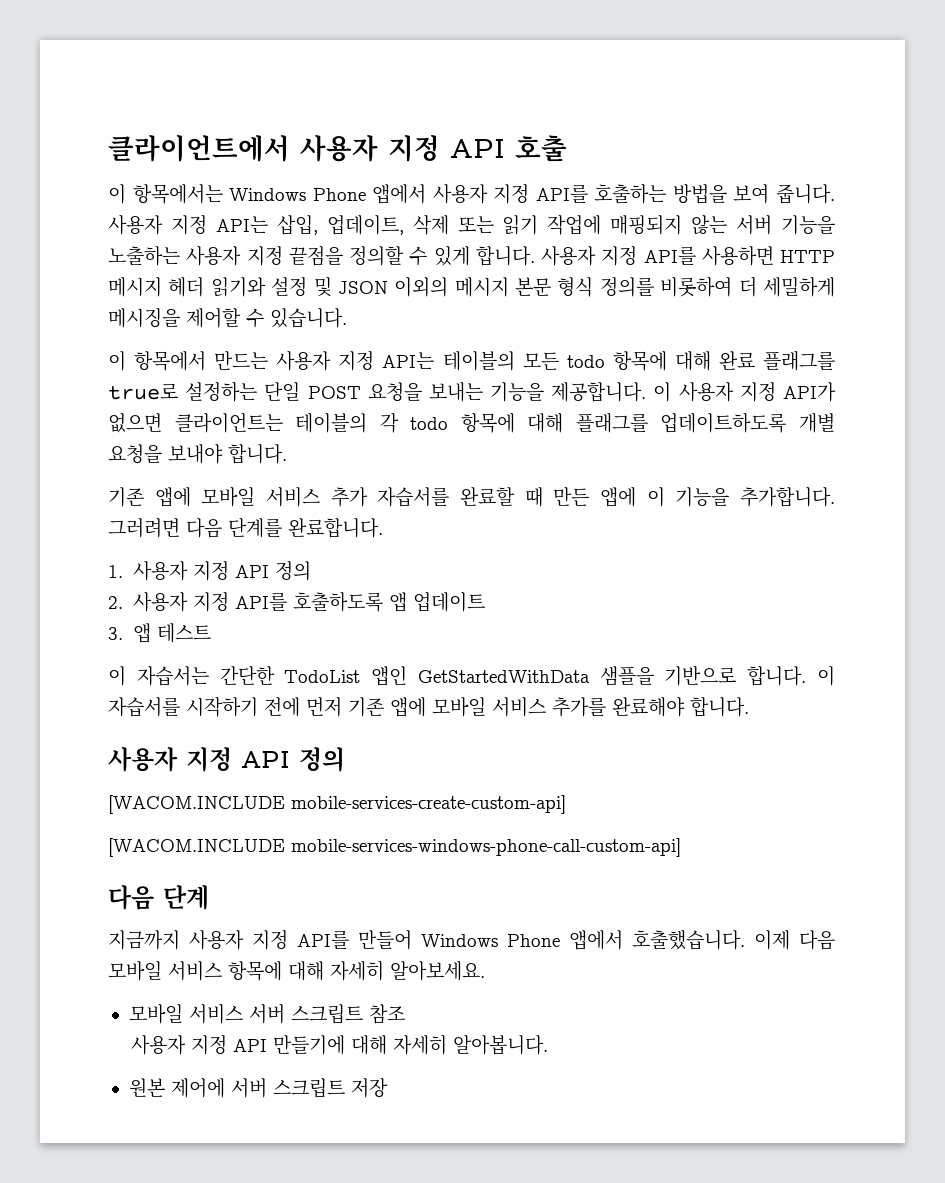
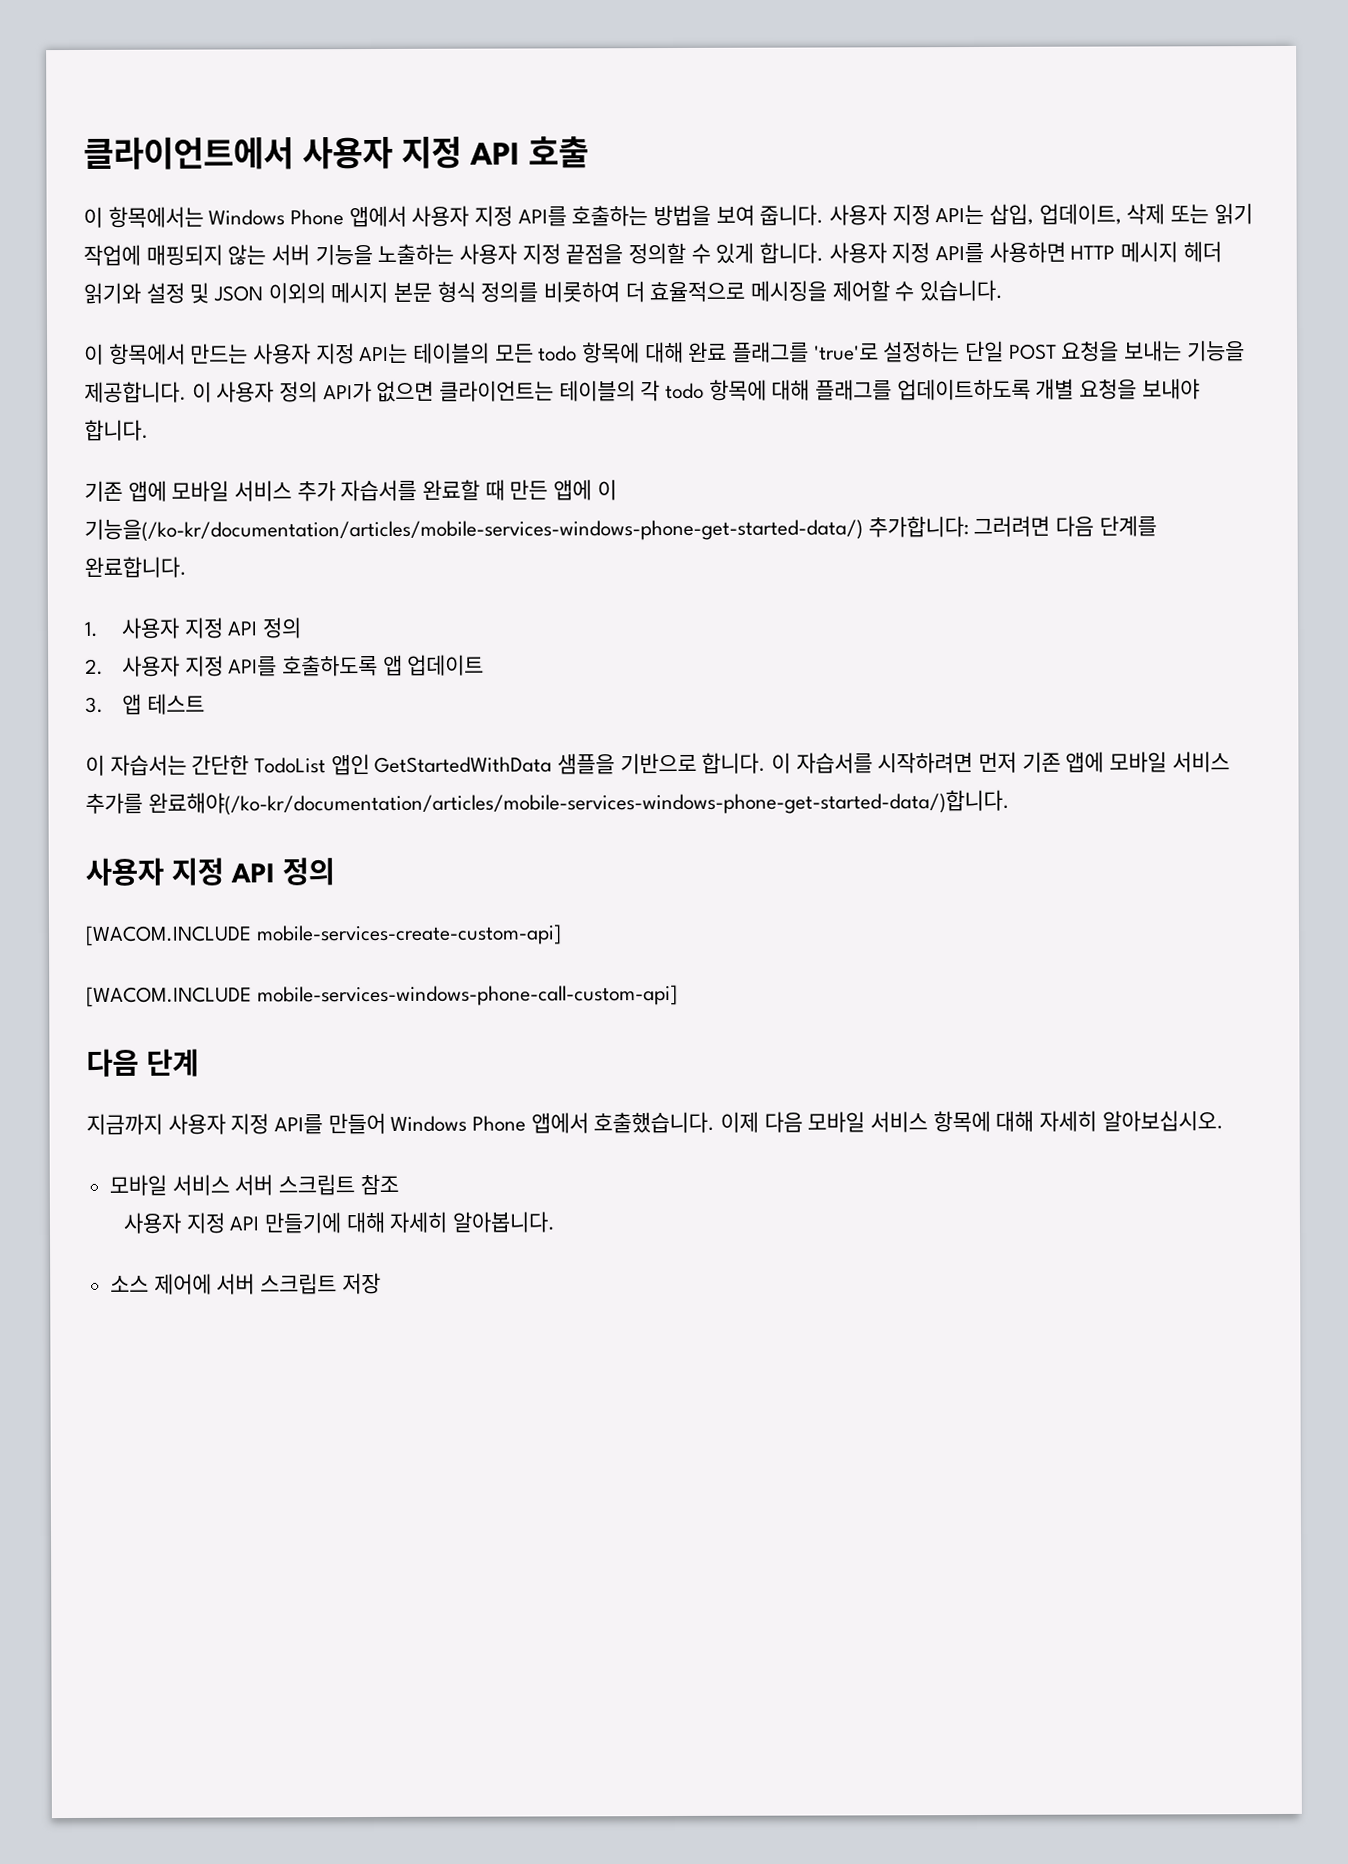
- 사용자 지정 API를 사용하면 HTTP 메시지 헤더 읽기와 설정 및 JSON 이외의 메시지 본문 형식 정의를 비롯하여 더 세밀하게 메시징을 제어할 수 있습니다.
+ 사용자 지정 API를 사용하면 HTTP 메시지 헤더 읽기와 설정 및 JSON 이외의 메시지 본문 형식 정의를 비롯하여 더 효율적으로 메시징을 제어할 수 있습니다.
- 이 항목에서 만드는 사용자 지정 API는 테이블의 모든 todo 항목에 대해 완료 플래그를 true로 설정하는 단일 POST 요청을 보내는 기능을 제공합니다.
+ 이 항목에서 만드는 사용자 지정 API는 테이블의 모든 todo 항목에 대해 완료 플래그를 'true'로 설정하는 단일 POST 요청을 보내는 기능을 제공합니다.
- 이 사용자 지정 API가 없으면 클라이언트는 테이블의 각 todo 항목에 대해 플래그를 업데이트하도록 개별 요청을 보내야 합니다.
+ 이 사용자 정의 API가 없으면 클라이언트는 테이블의 각 todo 항목에 대해 플래그를 업데이트하도록 개별 요청을 보내야 합니다.
- 기존 앱에 모바일 서비스 추가 자습서를 완료할 때 만든 앱에 이 기능을 추가합니다. 그러려면 다음 단계를 완료합니다.
+ 기존 앱에 모바일 서비스 추가 자습서를 완료할 때 만든 앱에 이 기능을(/ko-kr/documentation/articles/mobile-services-windows-phone-get-started-data/) 추가합니다: 그러려면 다음 단계를 완료합니다.
- 이 자습서를 시작하기 전에 먼저 기존 앱에 모바일 서비스 추가를 완료해야 합니다.
+ 이 자습서를 시작하려면 먼저 기존 앱에 모바일 서비스 추가를 완료해야(/ko-kr/documentation/articles/mobile-services-windows-phone-get-started-data/)합니다.
- 이제 다음 모바일 서비스 항목에 대해 자세히 알아보세요.
+ 이제 다음 모바일 서비스 항목에 대해 자세히 알아보십시오.
- 원본 제어에 서버 스크립트 저장
+ 소스 제어에 서버 스크립트 저장

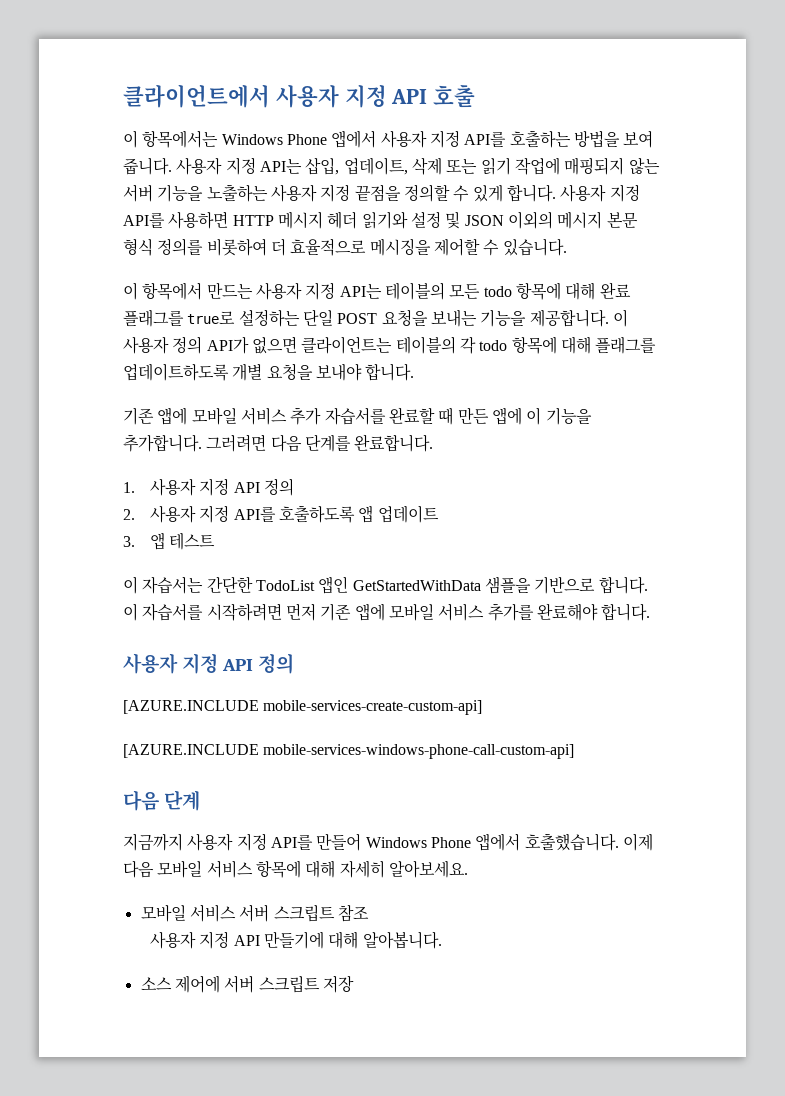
- 이 항목에서 만드는 사용자 지정 API는 테이블의 모든 todo 항목에 대해 완료 플래그를 'true'로 설정하는 단일 POST 요청을 보내는 기능을 제공합니다.
+ 이 항목에서 만드는 사용자 지정 API는 테이블의 모든 todo 항목에 대해 완료 플래그를 true로 설정하는 단일 POST 요청을 보내는 기능을 제공합니다.
- 기존 앱에 모바일 서비스 추가 자습서를 완료할 때 만든 앱에 이 기능을(/ko-kr/documentation/articles/mobile-services-windows-phone-get-started-data/) 추가합니다: 그러려면 다음 단계를 완료합니다.
+ 기존 앱에 모바일 서비스 추가 자습서를 완료할 때 만든 앱에 이 기능을 추가합니다. 그러려면 다음 단계를 완료합니다.
- 이 자습서를 시작하려면 먼저 기존 앱에 모바일 서비스 추가를 완료해야(/ko-kr/documentation/articles/mobile-services-windows-phone-get-started-data/)합니다.
+ 이 자습서를 시작하려면 먼저 기존 앱에 모바일 서비스 추가를 완료해야 합니다.
  사용자 지정 API 정의
- [WACOM.INCLUDE mobile-services-create-custom-api]
+ [AZURE.INCLUDE mobile-services-create-custom-api]
- [WACOM.INCLUDE mobile-services-windows-phone-call-custom-api]
+ [AZURE.INCLUDE mobile-services-windows-phone-call-custom-api]
- 이제 다음 모바일 서비스 항목에 대해 자세히 알아보십시오.
+ 이제 다음 모바일 서비스 항목에 대해 자세히 알아보세요.
- 사용자 지정 API 만들기에 대해 자세히 알아봅니다.
+ 사용자 지정 API 만들기에 대해 알아봅니다.

